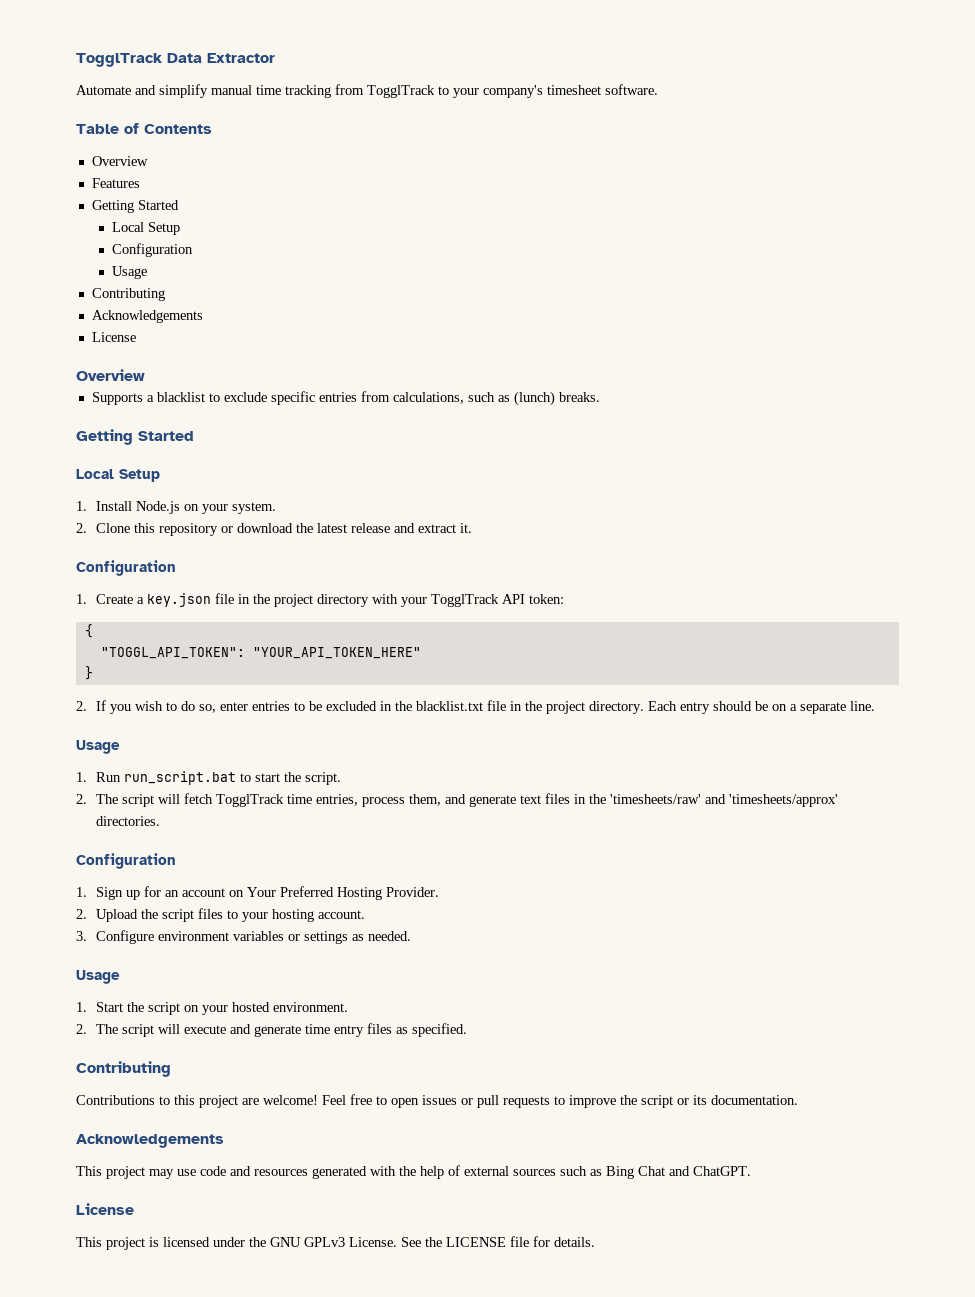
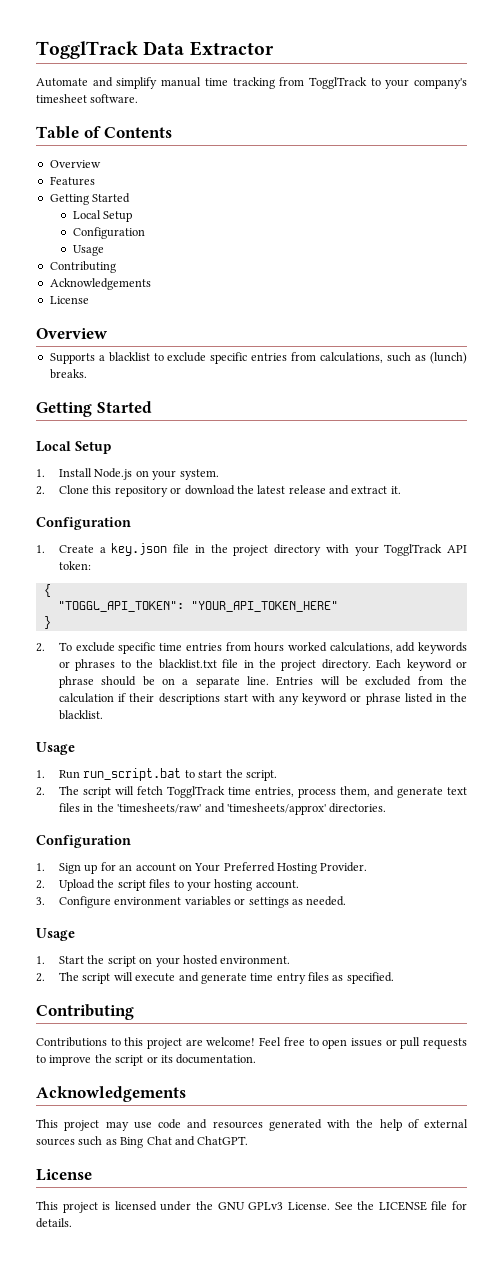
- 2. If you wish to do so, enter entries to be excluded in the blacklist.txt file in the project directory.
+ 2. To exclude specific time entries from hours worked calculations, add keywords or phrases to the blacklist.txt file in the project directory.
- Each entry should be on a separate line.
+ Each keyword or phrase should be on a separate line. Entries will be excluded from the calculation if their descriptions start with any keyword or phrase listed in the blacklist.

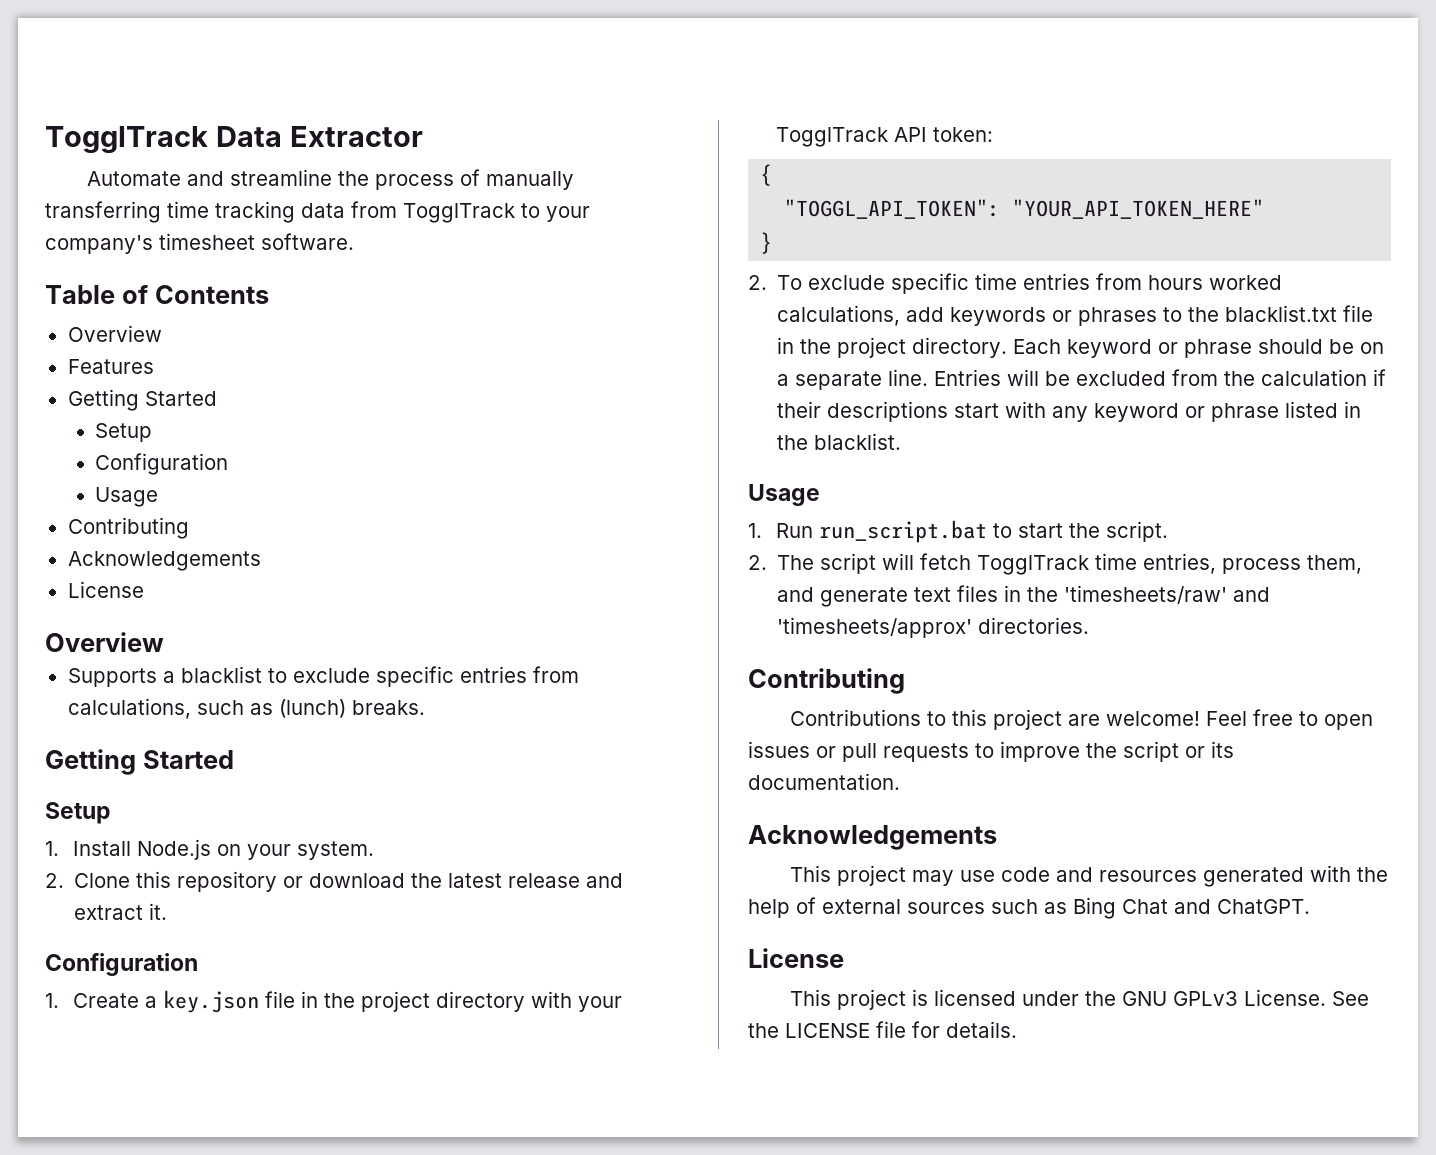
- Automate and simplify manual time tracking from TogglTrack to your company's timesheet software.
+ Automate and streamline the process of manually transferring time tracking data from TogglTrack to your company's timesheet software.
  Features
  Getting Started
- Local Setup
+ Setup
  Supports a blacklist to exclude specific entries from calculations, such as (lunch) breaks.
  Getting Started
- Local Setup
+ Setup
  2. The script will fetch TogglTrack time entries, process them, and generate text files in the 'timesheets/raw' and 'timesheets/approx' directories.
- Configuration
- 1. Sign up for an account on Your Preferred Hosting Provider.
- 2. Upload the script files to your hosting account.
- 3. Configure environment variables or settings as needed.
- Usage
- 1. Start the script on your hosted environment.
- 2. The script will execute and generate time entry files as specified.

